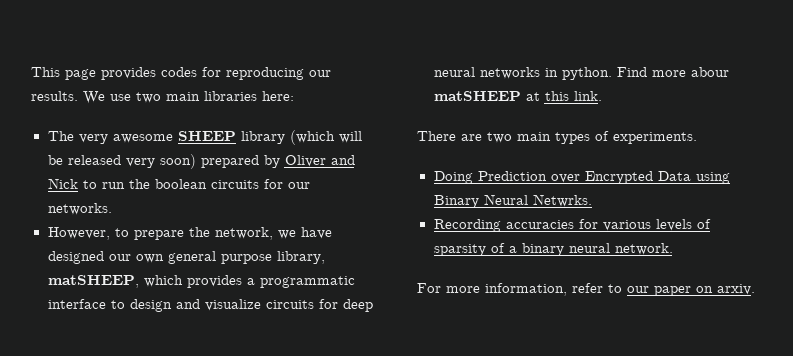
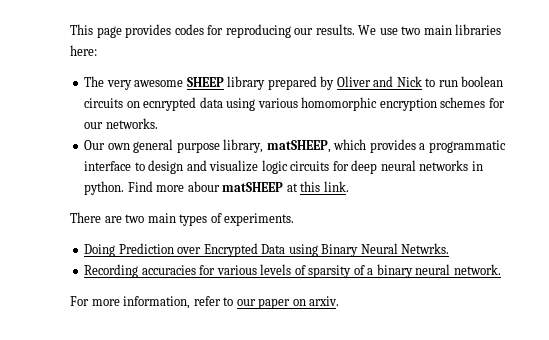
- The very awesome SHEEP library (which will be released very soon) prepared by Oliver and Nick to run the boolean circuits for our networks.
- However, to prepare the network, we have designed our own general purpose library, matSHEEP, which provides a programmatic interface to design and visualize circuits for deep neural networks in python.
+ The very awesome SHEEP library prepared by Oliver and Nick to run boolean circuits on ecnrypted data using various homomorphic encryption schemes for our networks.
+ Our own general purpose library, matSHEEP, which provides a programmatic interface to design and visualize logic circuits for deep neural networks in python.

